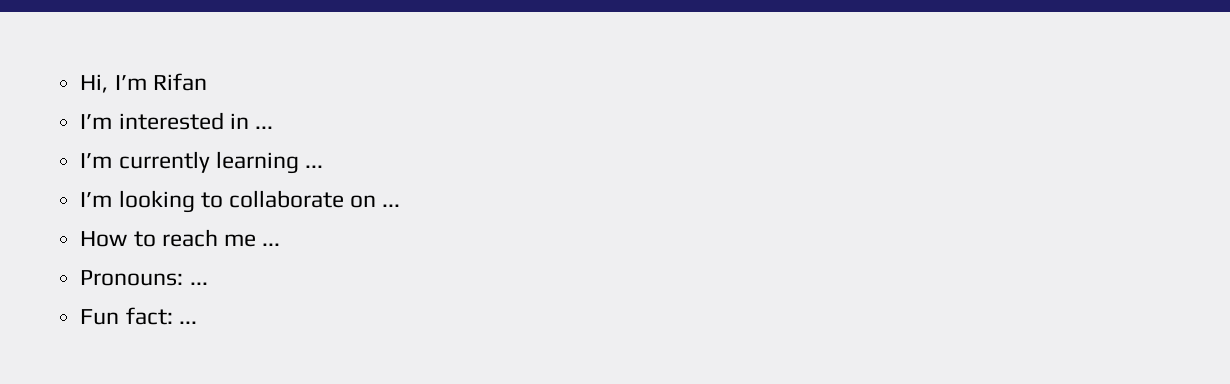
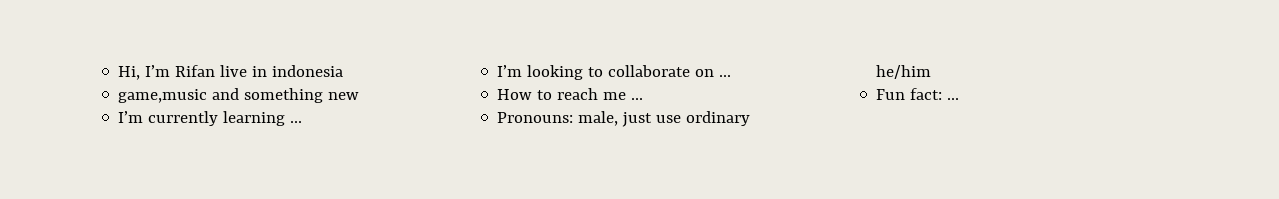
- Hi, I’m Rifan
- I’m interested in ...
+ Hi, I’m Rifan live in indonesia
+ game,music and something new
- Pronouns: ...
+ Pronouns: male, just use ordinary he/him

